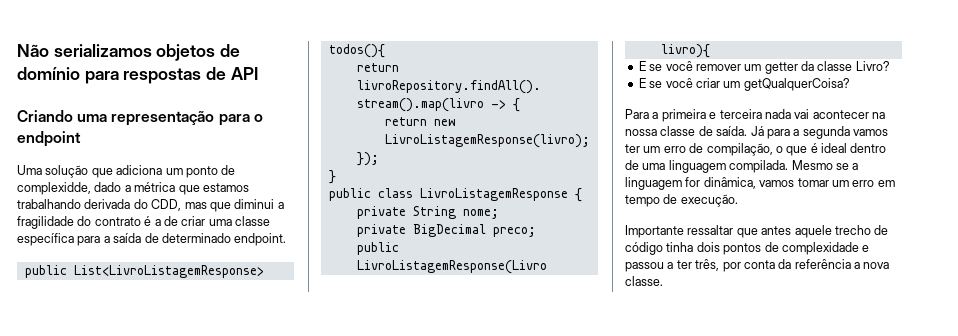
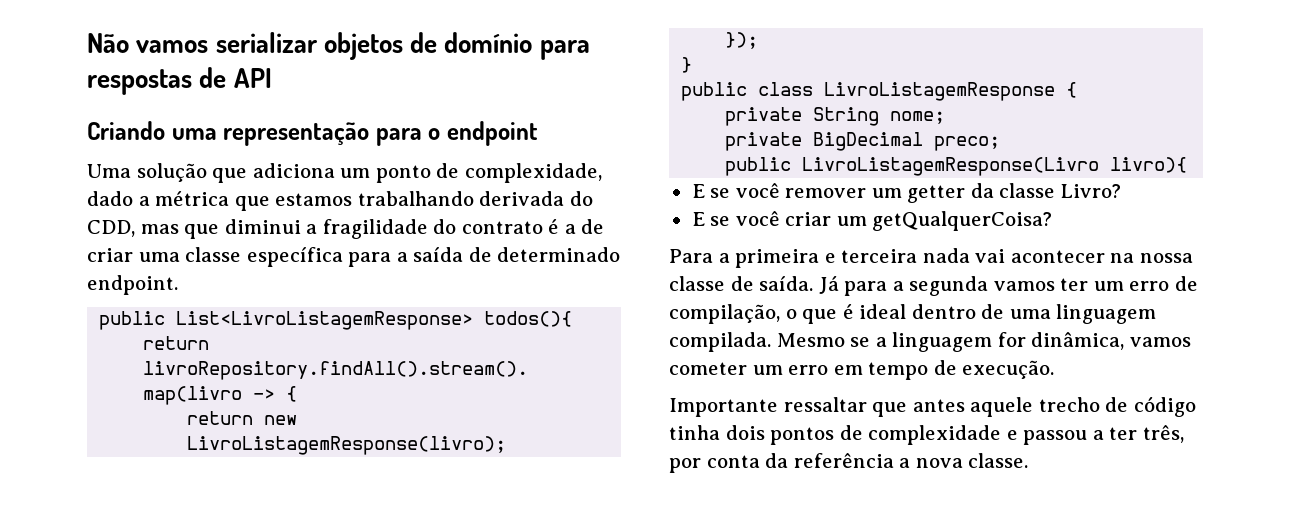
- Não serializamos objetos de domínio para respostas de API
+ Não vamos serializar objetos de domínio para respostas de API
- Uma solução que adiciona um ponto de complexidde, dado a métrica que estamos trabalhando derivada do CDD, mas que diminui a fragilidade do contrato é a de criar uma classe específica para a saída de determinado endpoint.
+ Uma solução que adiciona um ponto de complexidade, dado a métrica que estamos trabalhando derivada do CDD, mas que diminui a fragilidade do contrato é a de criar uma classe específica para a saída de determinado endpoint.
- Mesmo se a linguagem for dinâmica, vamos tomar um erro em tempo de execução.
+ Mesmo se a linguagem for dinâmica, vamos cometer um erro em tempo de execução.

